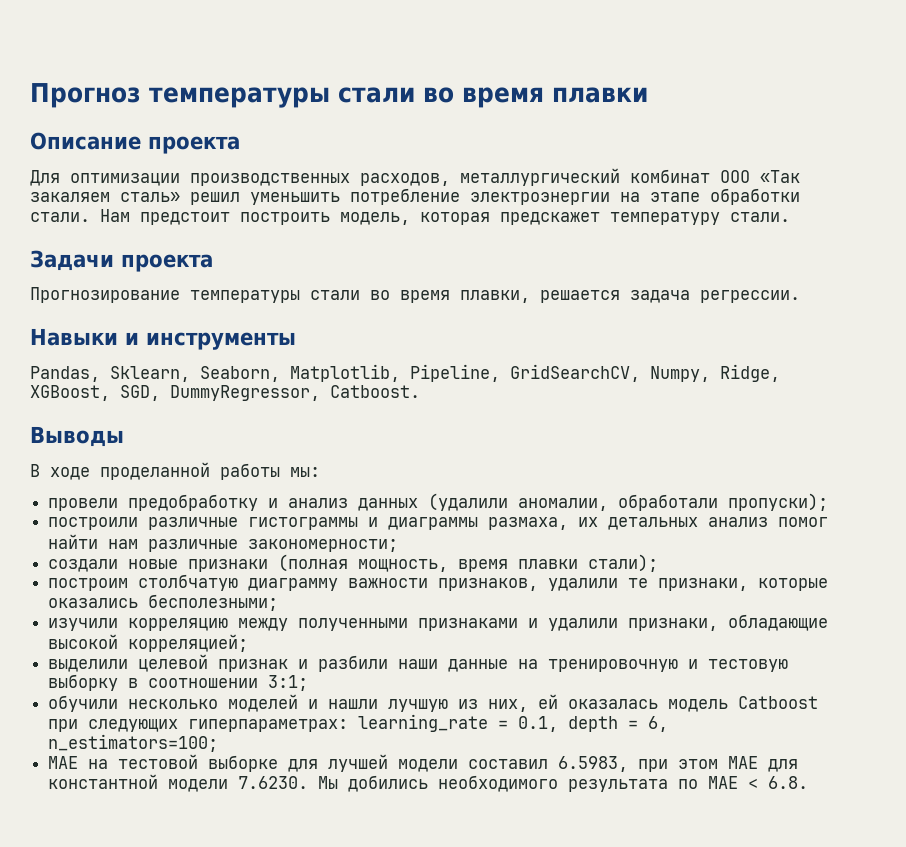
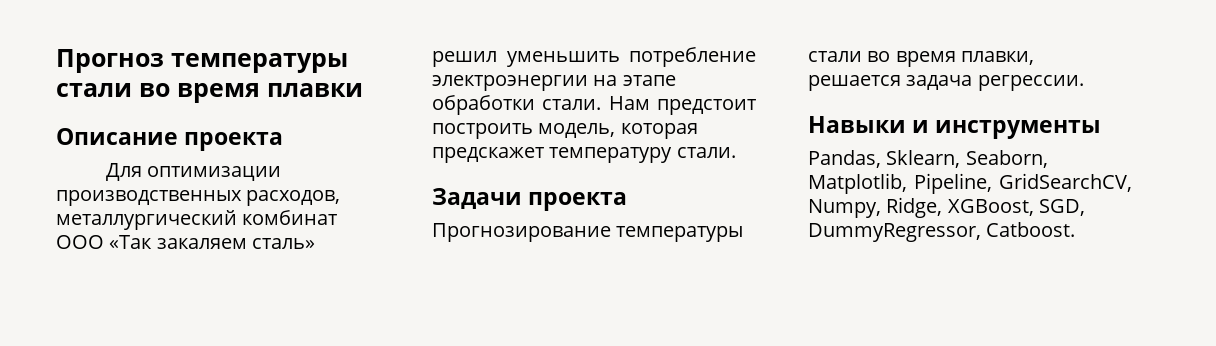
- Выводы
- В ходе проделанной работы мы:
- провели предобработку и анализ данных (удалили аномалии, обработали пропуски);
- построили различные гистограммы и диаграммы размаха, их детальных анализ помог найти нам различные закономерности;
- создали новые признаки (полная мощность, время плавки стали);
- построим столбчатую диаграмму важности признаков, удалили те признаки, которые оказались бесполезными;
- изучили корреляцию между полученными признаками и удалили признаки, обладающие высокой корреляцией;
- выделили целевой признак и разбили наши данные на тренировочную и тестовую выборку в соотношении 3:1;
- обучили несколько моделей и нашли лучшую из них, ей оказалась модель Catboost при следующих гиперпараметрах: learning_rate = 0.1, depth = 6, n_estimators=100;
- MAE на тестовой выборке для лучшей модели составил 6.5983, при этом MAE для константной модели 7.6230. Мы добились необходимого результата по MAE < 6.8.

